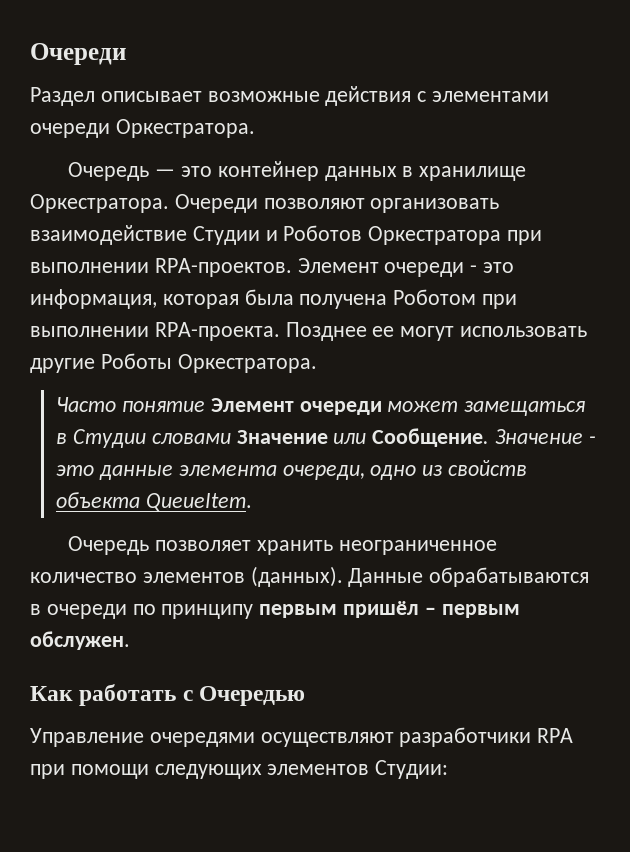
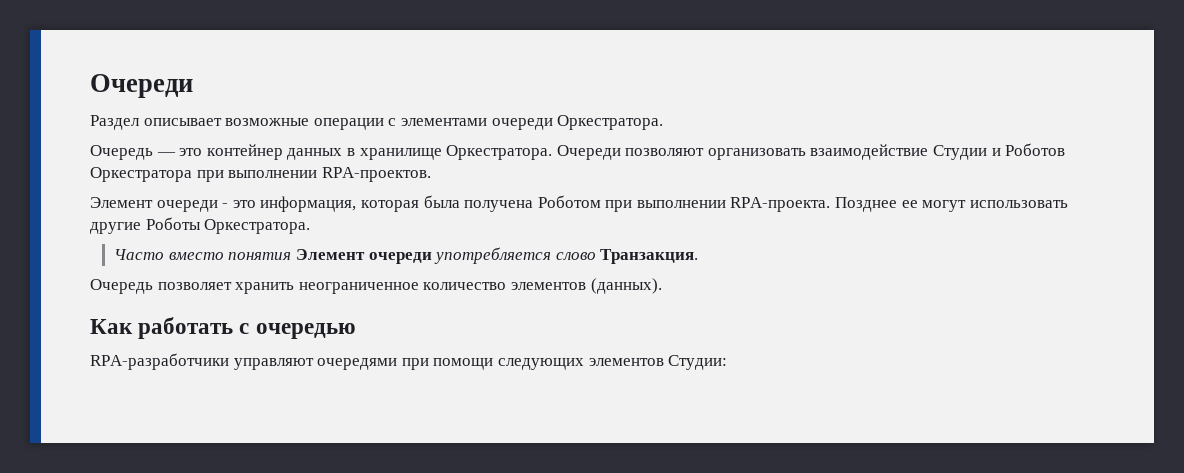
- Раздел описывает возможные действия с элементами очереди Оркестратора.
+ Раздел описывает возможные операции с элементами очереди Оркестратора.
- Очереди позволяют организовать взаимодействие Студии и Роботов Оркестратора при выполнении RPA-проектов. Элемент очереди - это информация, которая была получена Роботом при выполнении RPA-проекта.
+ Очереди позволяют организовать взаимодействие Студии и Роботов Оркестратора при выполнении RPA-проектов.
+ Элемент очереди - это информация, которая была получена Роботом при выполнении RPA-проекта.
- Часто понятие Элемент очереди может замещаться в Студии словами Значение или Сообщение. Значение - это данные элемента очереди, одно из свойств объекта QueueItem.
+ Часто вместо понятия Элемент очереди употребляется слово Транзакция.
- Очередь позволяет хранить неограниченное количество элементов (данных). Данные обрабатываются в очереди по принципу первым пришёл – первым обслужен.
- Как работать с Очередью
- Управление очередями осуществляют разработчики RPA при помощи следующих элементов Студии:
+ Очередь позволяет хранить неограниченное количество элементов (данных).
+ Как работать с очередью
+ RPA-разработчики управляют очередями при помощи следующих элементов Студии:

